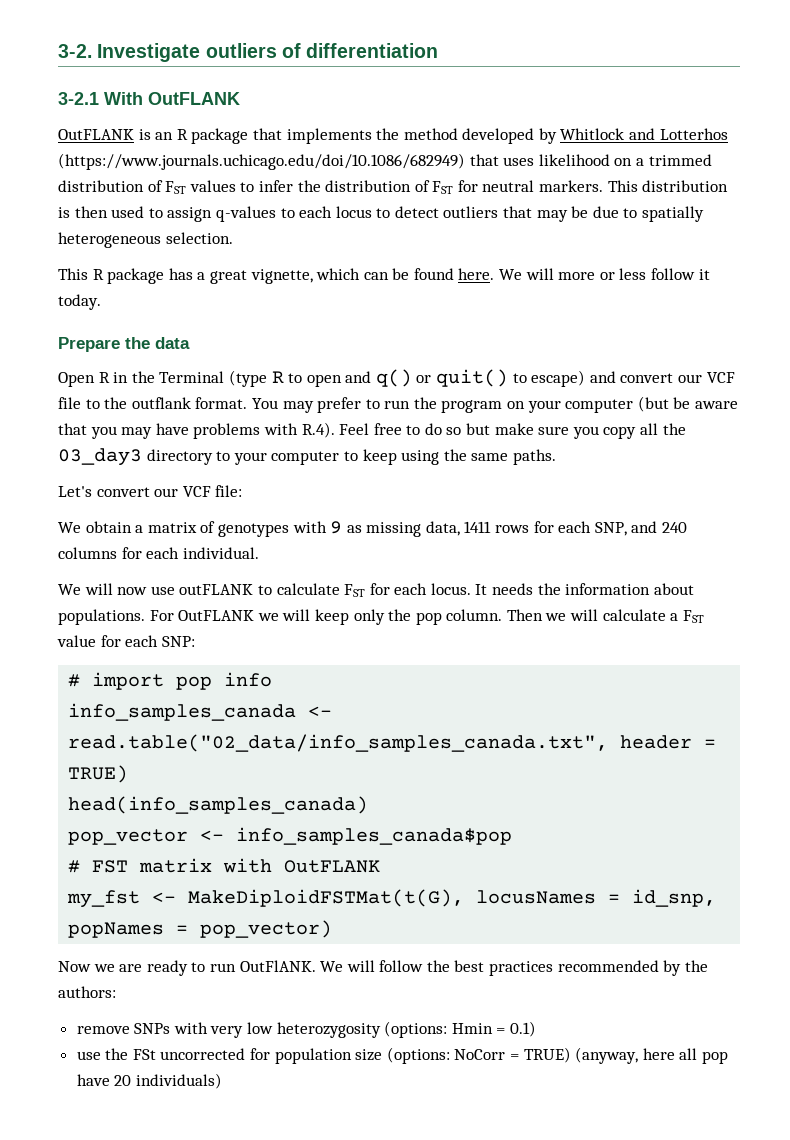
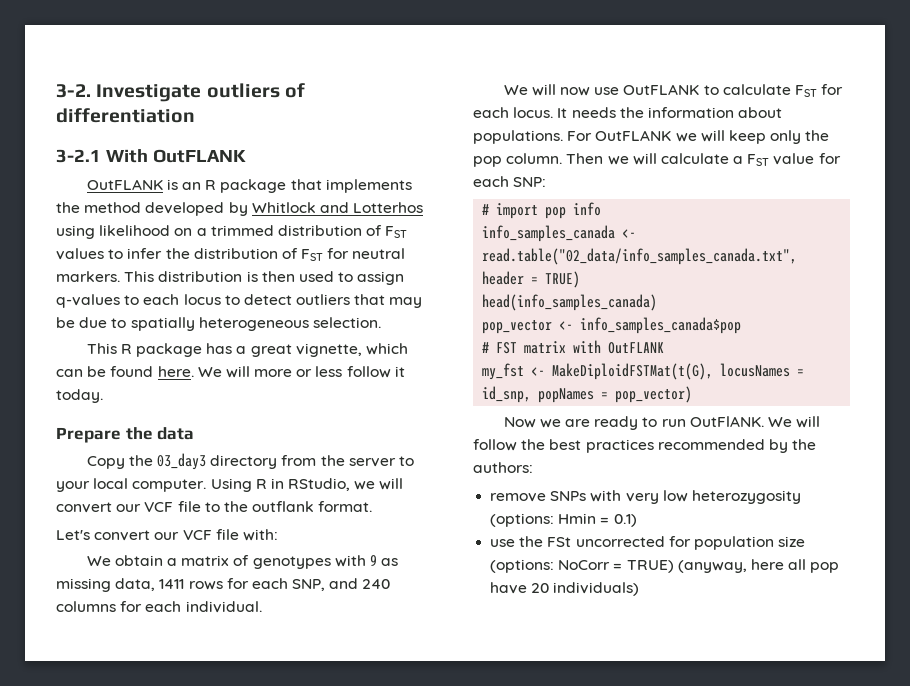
- OutFLANK is an R package that implements the method developed by Whitlock and Lotterhos (https://www.journals.uchicago.edu/doi/10.1086/682949) that uses likelihood on a trimmed distribution of FST values to infer the distribution of FST for neutral markers.
+ OutFLANK is an R package that implements the method developed by Whitlock and Lotterhos using likelihood on a trimmed distribution of FST values to infer the distribution of FST for neutral markers.
- Open R in the Terminal (type R to open and q() or quit() to escape) and convert our VCF file to the outflank format. You may prefer to run the program on your computer (but be aware that you may have problems with R.4). Feel free to do so but make sure you copy all the 03_day3 directory to your computer to keep using the same paths.
+ Copy the 03_day3 directory from the server to your local computer. Using R in RStudio, we will convert our VCF file to the outflank format.
- Let's convert our VCF file:
+ Let's convert our VCF file with:
- We will now use outFLANK to calculate FST for each locus.
+ We will now use OutFLANK to calculate FST for each locus.

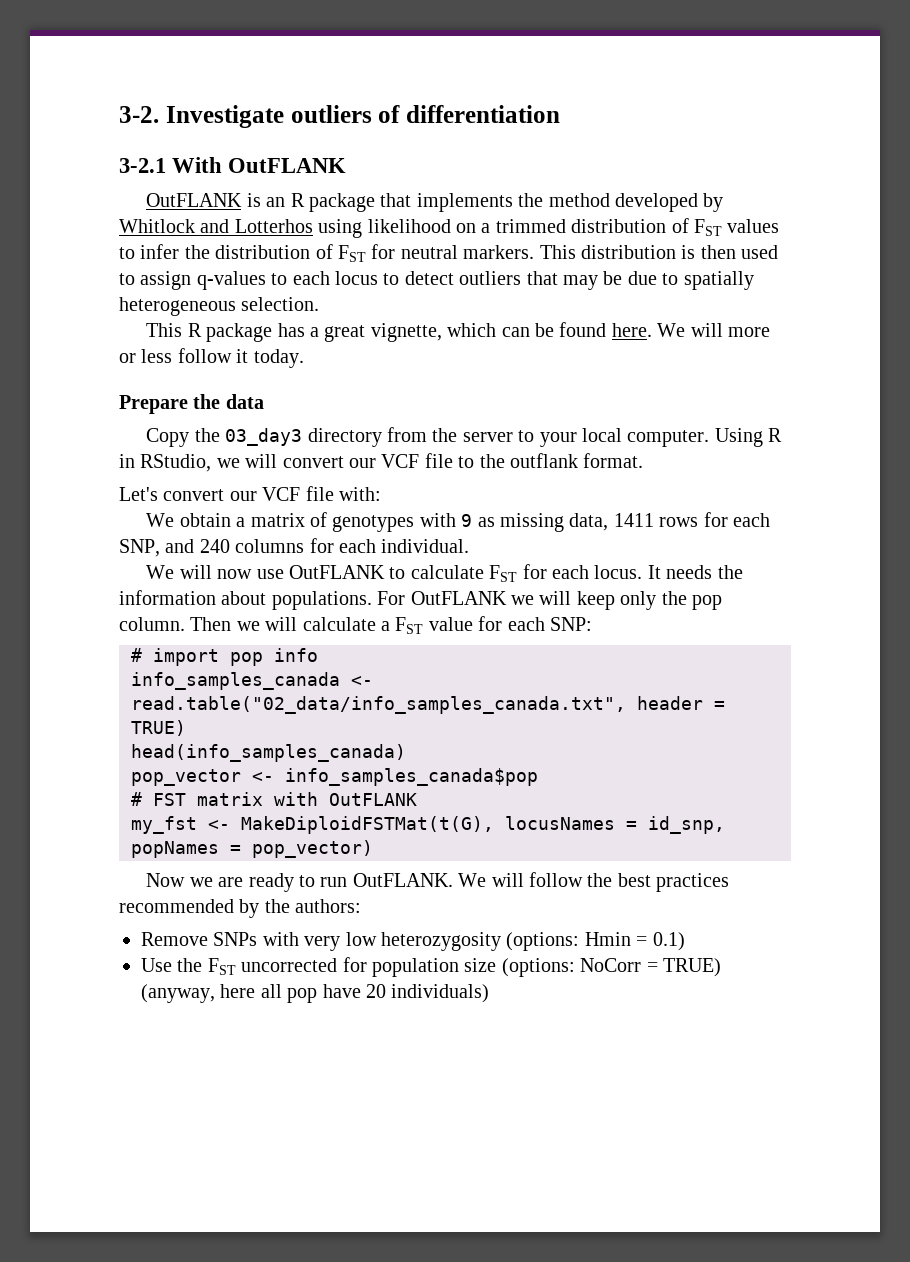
- Now we are ready to run OutFlANK.
+ Now we are ready to run OutFLANK.
- remove SNPs with very low heterozygosity (options: Hmin = 0.1)
+ Remove SNPs with very low heterozygosity (options: Hmin = 0.1)
- use the FSt uncorrected for population size (options: NoCorr = TRUE) (anyway, here all pop have 20 individuals)
+ Use the FST uncorrected for population size (options: NoCorr = TRUE) (anyway, here all pop have 20 individuals)

